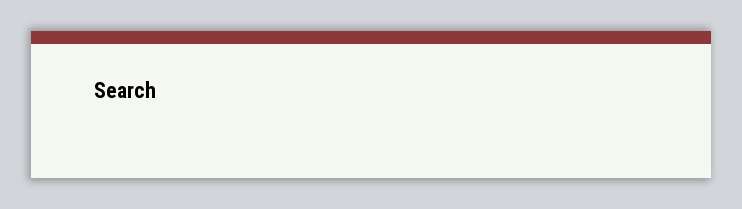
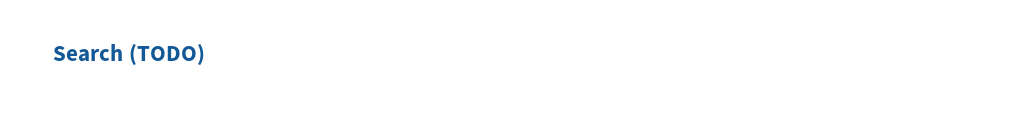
- Search
+ Search (TODO)

